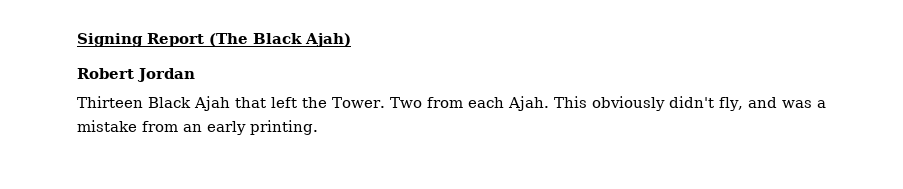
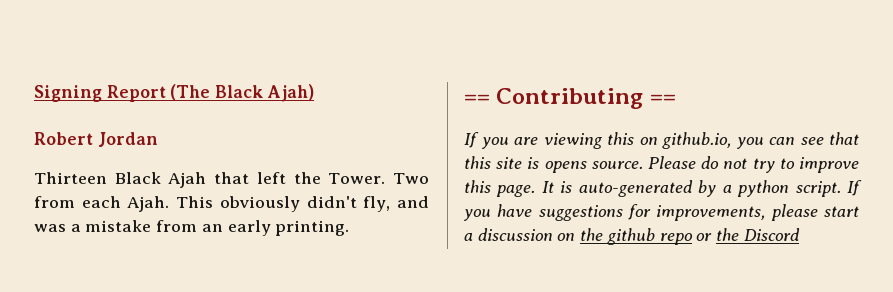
+ == Contributing ==
+ If you are viewing this on github.io, you can see that this site is opens source. Please do not try to improve this page. It is auto-generated by a python script. If you have suggestions for improvements, please start a discussion on the github repo or the Discord

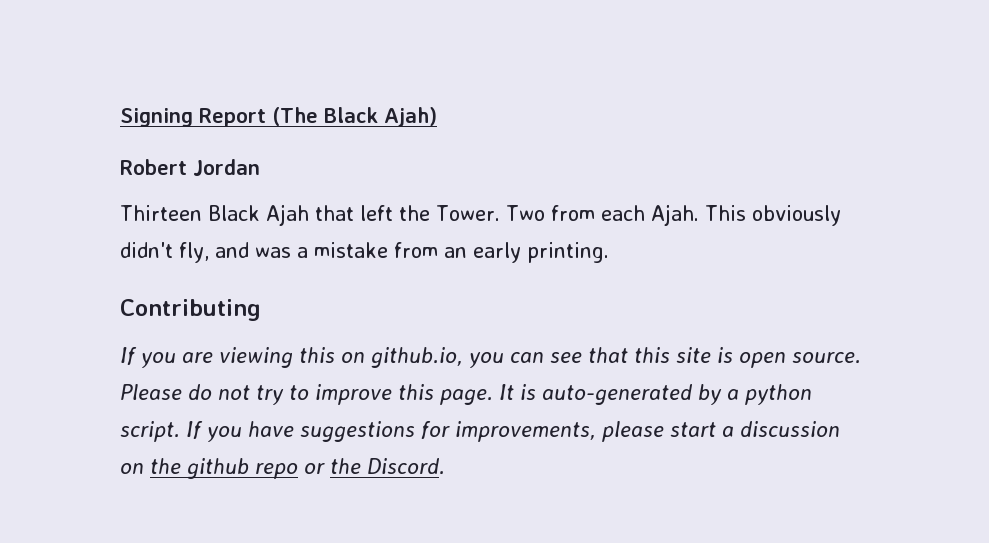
- == Contributing ==
+ Contributing
- If you are viewing this on github.io, you can see that this site is opens source.
+ If you are viewing this on github.io, you can see that this site is open source.
- If you have suggestions for improvements, please start a discussion on the github repo or the Discord
+ If you have suggestions for improvements, please start a discussion on the github repo or the Discord.

